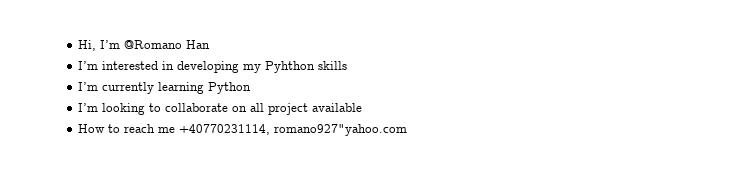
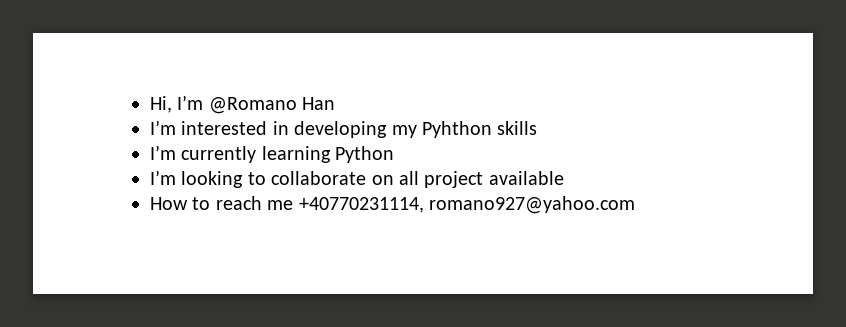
- How to reach me +40770231114, romano927"yahoo.com
+ How to reach me +40770231114, romano927@yahoo.com

